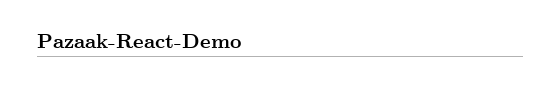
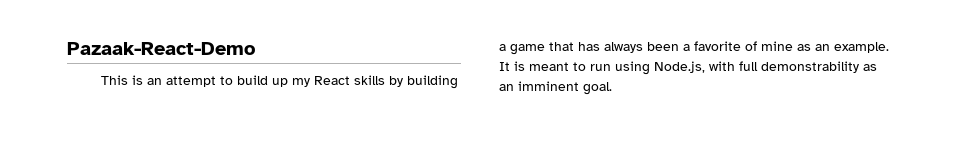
+ This is an attempt to build up my React skills by building a game that has always been a favorite of mine as an example. It is meant to run using Node.js, with full demonstrability as an imminent goal.

